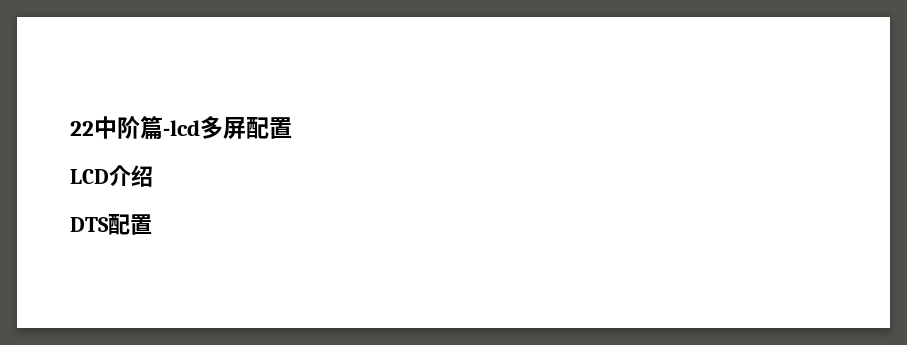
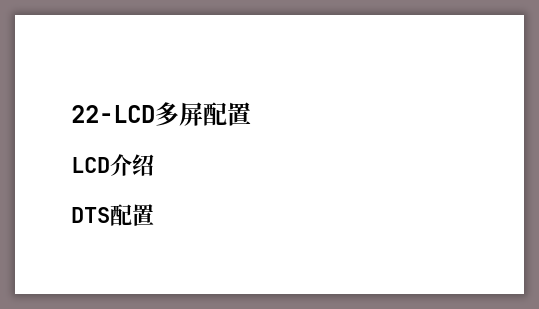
- 22中阶篇-lcd多屏配置
+ 22-LCD多屏配置

